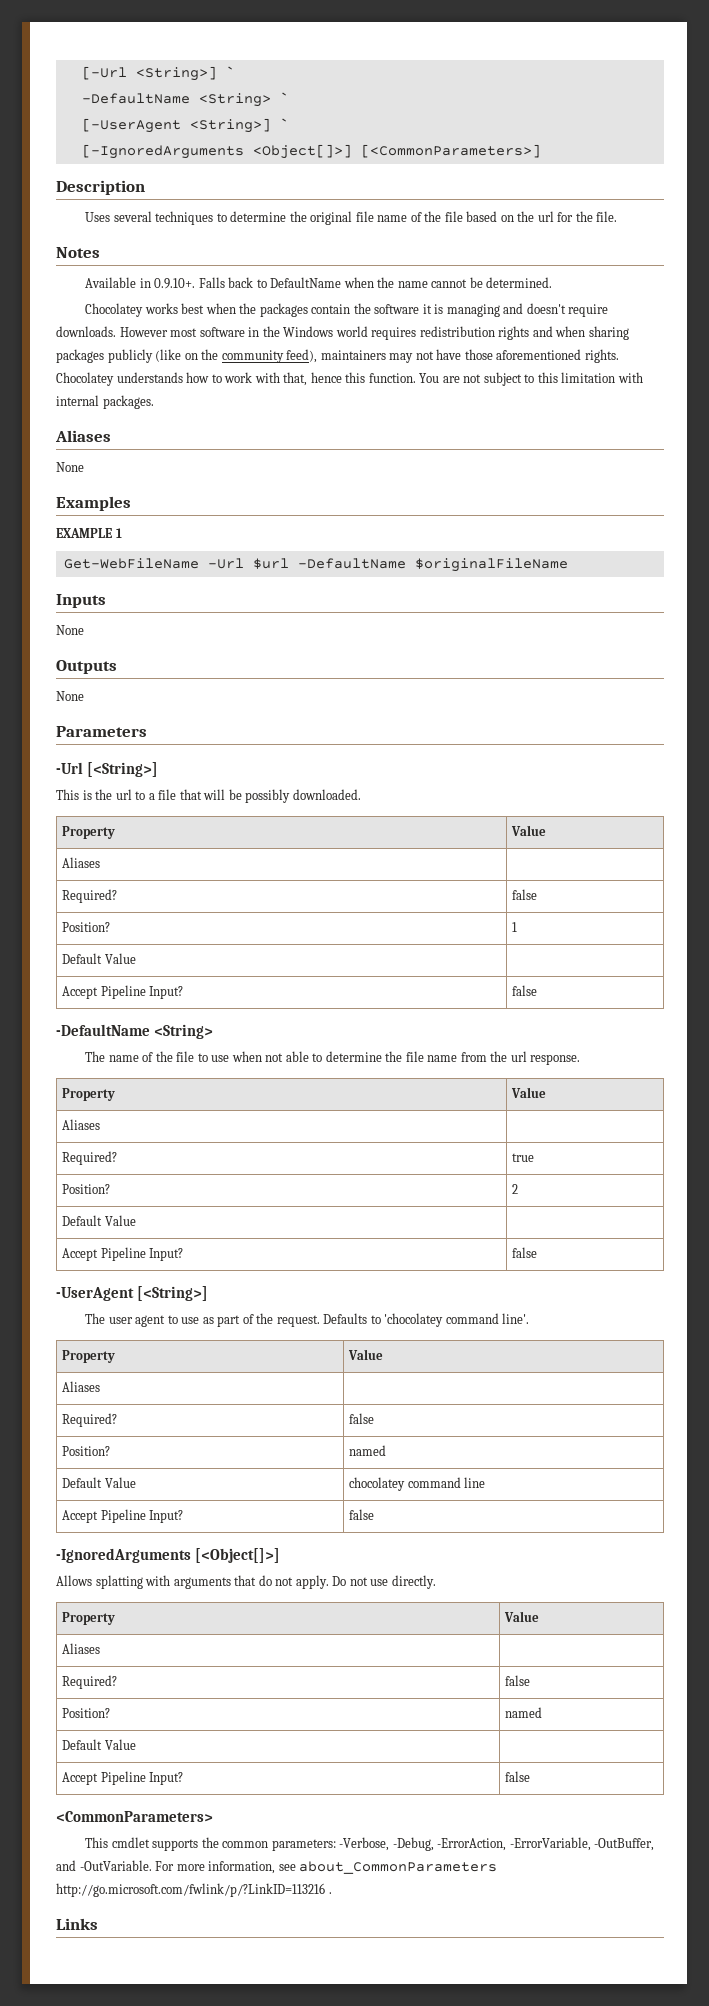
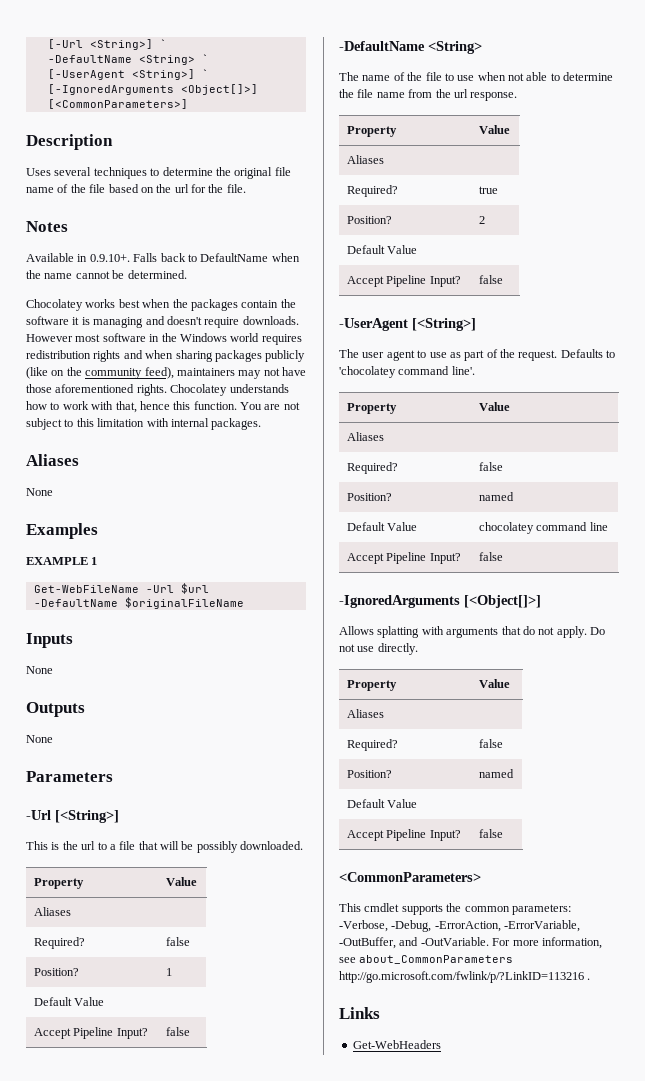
+ Get-WebHeaders

